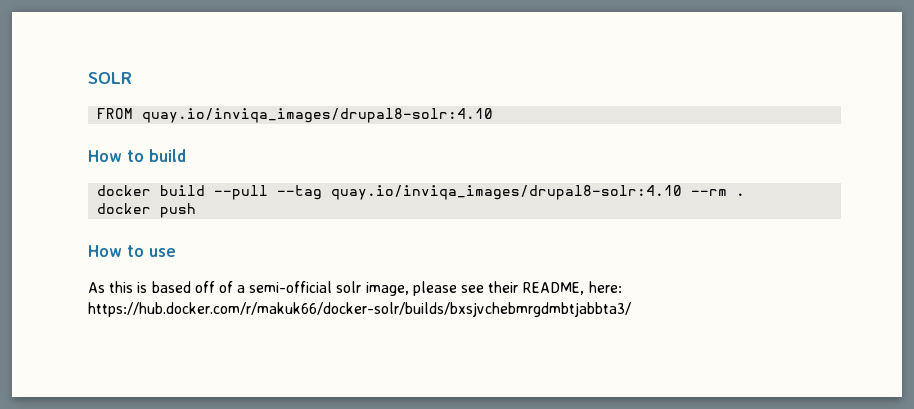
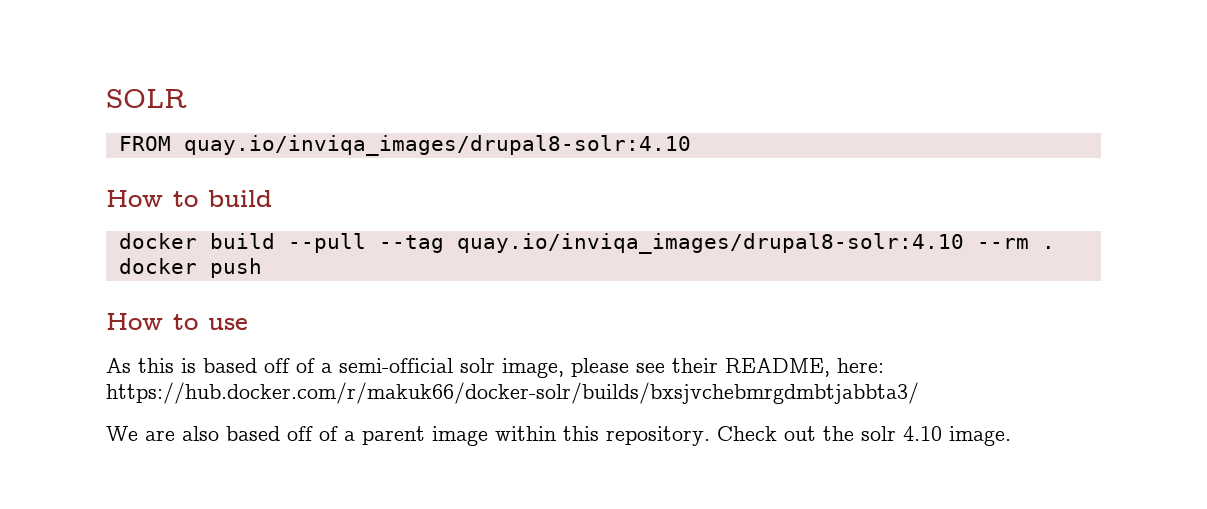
+ We are also based off of a parent image within this repository. Check out the solr 4.10 image.

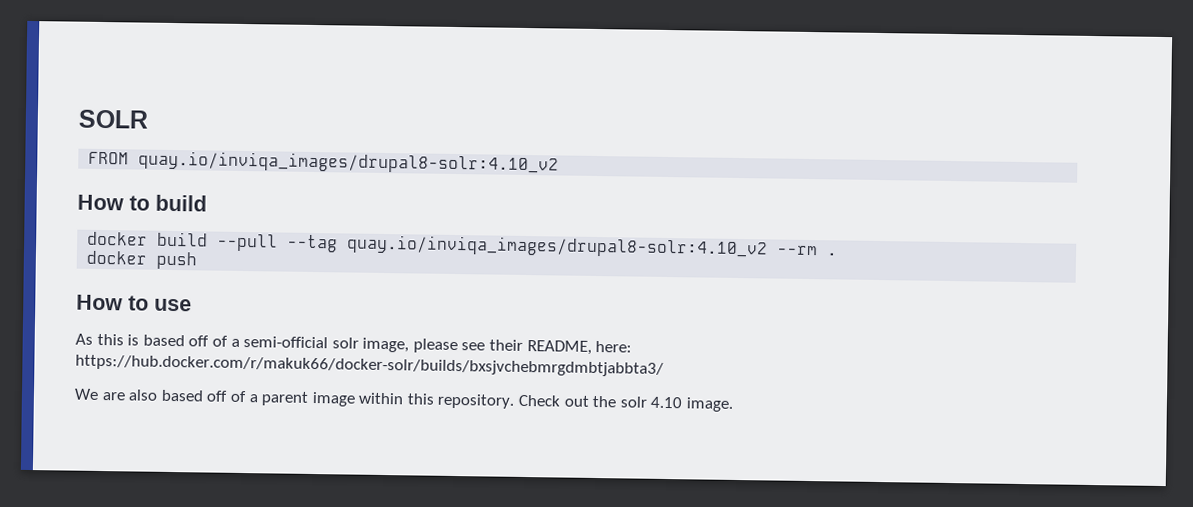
- FROM quay.io/inviqa_images/drupal8-solr:4.10
+ FROM quay.io/inviqa_images/drupal8-solr:4.10_v2
- docker build --pull --tag quay.io/inviqa_images/drupal8-solr:4.10 --rm .
+ docker build --pull --tag quay.io/inviqa_images/drupal8-solr:4.10_v2 --rm .

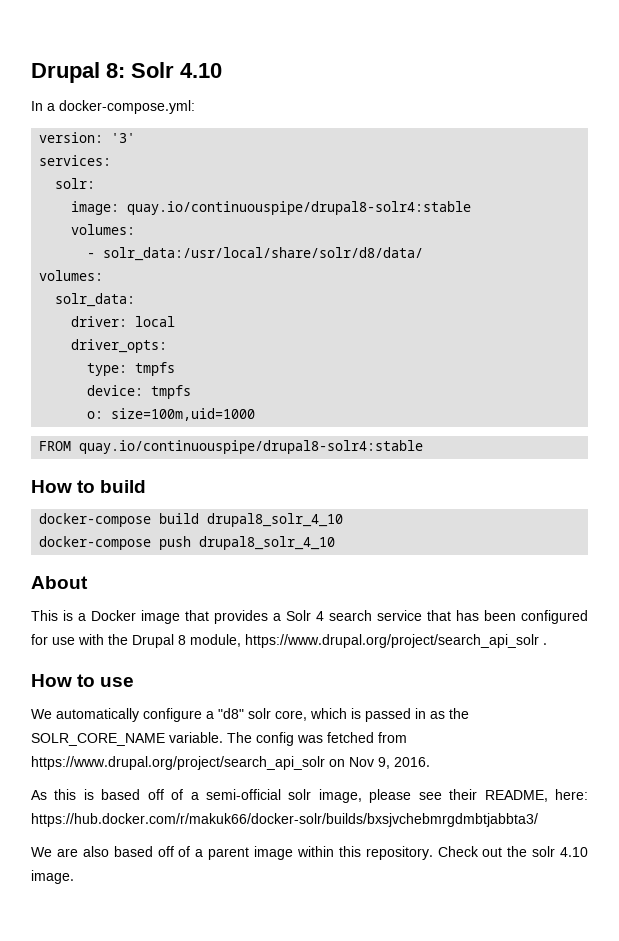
- SOLR
+ Drupal 8: Solr 4.10
+ In a docker-compose.yml:
+ version: '3'
+ services:
+ solr:
+ image: quay.io/continuouspipe/drupal8-solr4:stable
+ volumes:
+ - solr_data:/usr/local/share/solr/d8/data/
+ volumes:
+ solr_data:
+ driver: local
+ driver_opts:
+ type: tmpfs
+ device: tmpfs
+ o: size=100m,uid=1000
- FROM quay.io/inviqa_images/drupal8-solr:4.10_v2
+ FROM quay.io/continuouspipe/drupal8-solr4:stable
- docker build --pull --tag quay.io/inviqa_images/drupal8-solr:4.10_v2 --rm .
+ docker-compose build drupal8_solr_4_10
+ docker-compose push drupal8_solr_4_10
+ About
+ This is a Docker image that provides a Solr 4 search service that has been configured for use with the Drupal 8 module, https://www.drupal.org/project/search_api_solr .
- docker push
+ We automatically configure a "d8" solr core, which is passed in as the SOLR_CORE_NAME variable. The config was fetched from https://www.drupal.org/project/search_api_solr on Nov 9, 2016.

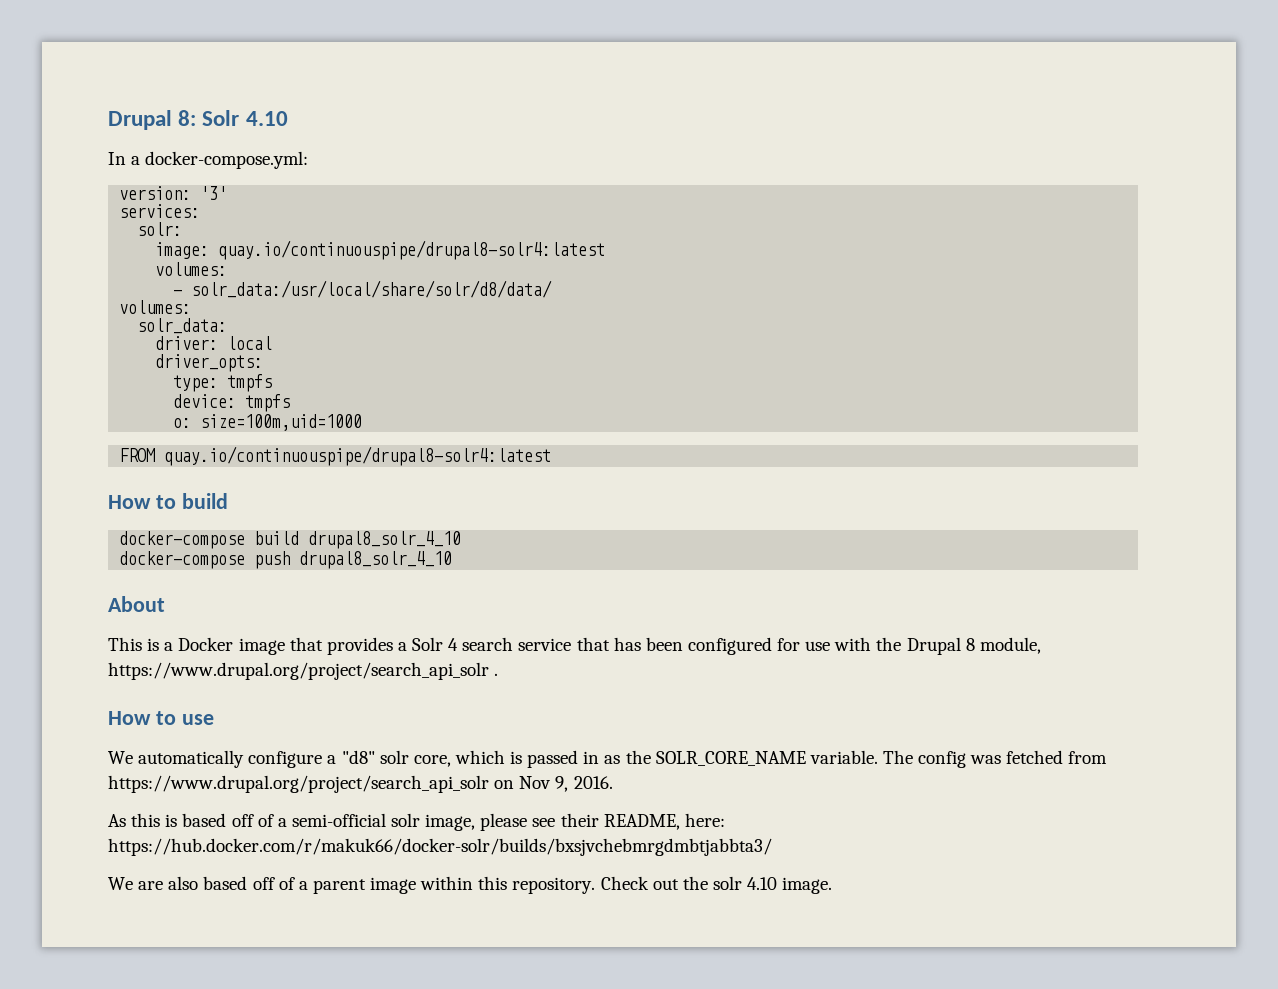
- image: quay.io/continuouspipe/drupal8-solr4:stable
+ image: quay.io/continuouspipe/drupal8-solr4:latest
- FROM quay.io/continuouspipe/drupal8-solr4:stable
+ FROM quay.io/continuouspipe/drupal8-solr4:latest

